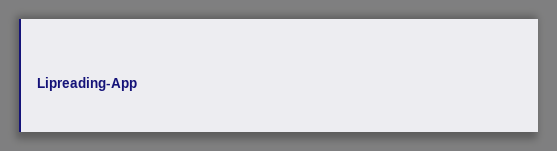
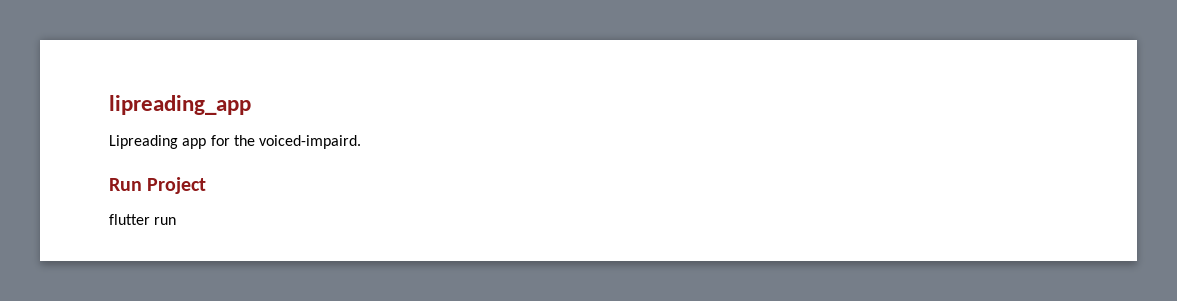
- Lipreading-App
+ lipreading_app
+ Lipreading app for the voiced-impaird.
+ Run Project
+ flutter run

